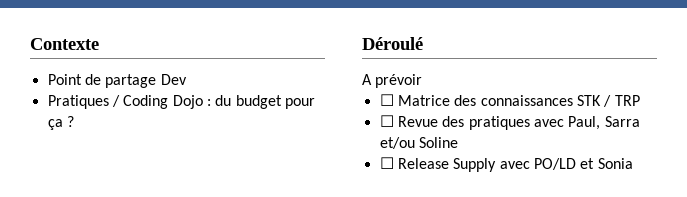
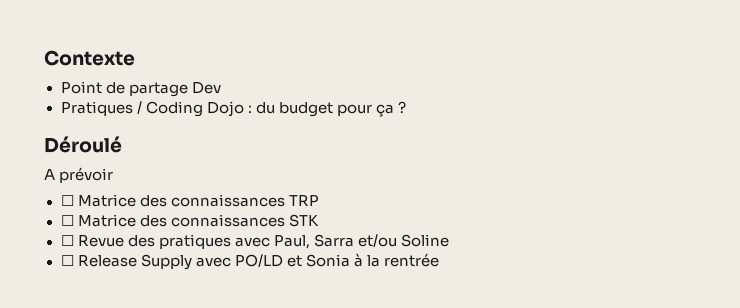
+ ☐ Matrice des connaissances TRP
- ☐ Matrice des connaissances STK / TRP
+ ☐ Matrice des connaissances STK
- ☐ Release Supply avec PO/LD et Sonia
+ ☐ Release Supply avec PO/LD et Sonia à la rentrée

